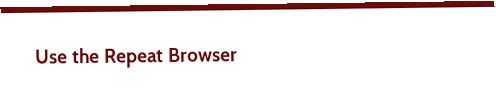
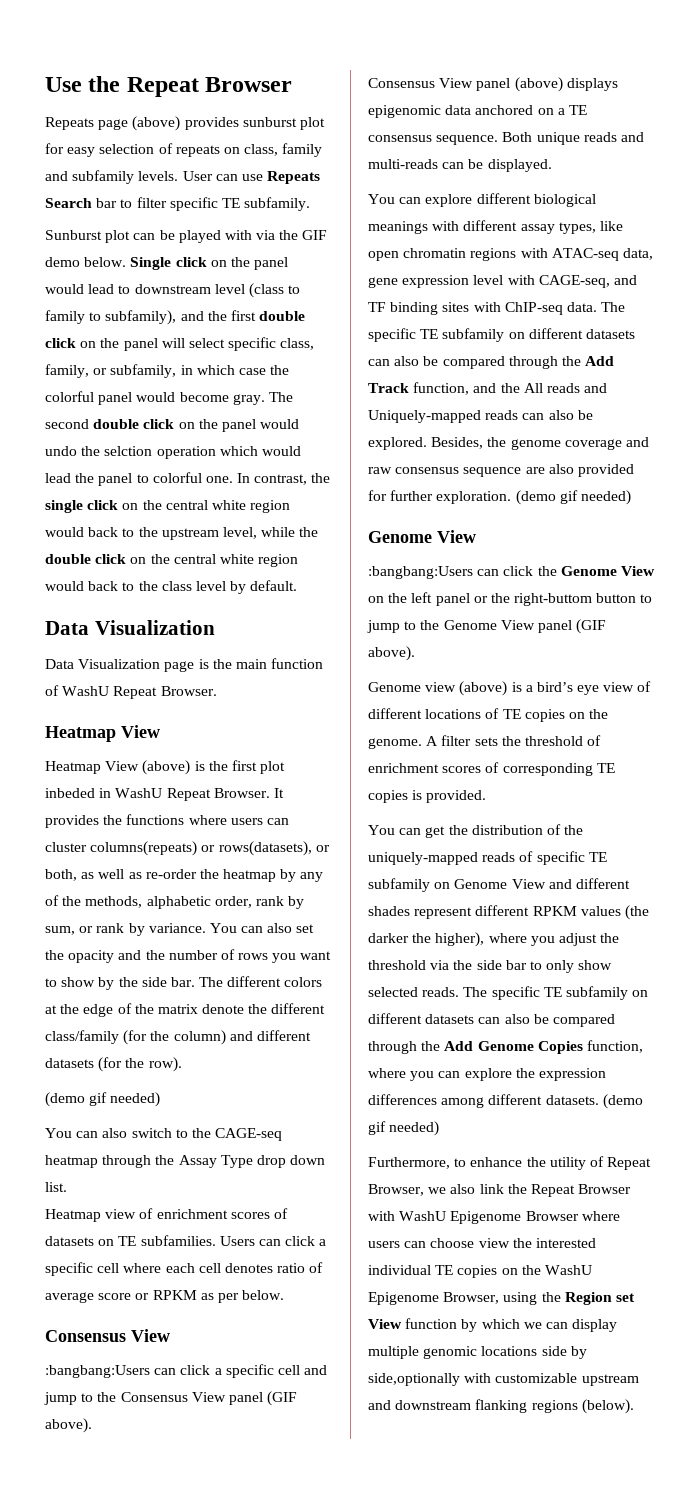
+ Repeats page (above) provides sunburst plot for easy selection of repeats on class, family and subfamily levels. User can use Repeats Search bar to filter specific TE subfamily.
+ Sunburst plot can be played with via the GIF demo below. Single click on the panel would lead to downstream level (class to family to subfamily), and the first double click on the panel will select specific class, family, or subfamily, in which case the colorful panel would become gray. The second double click on the panel would undo the selction operation which would lead the panel to colorful one. In contrast, the single click on the central white region would back to the upstream level, while the double click on the central white region would back to the class level by default.
+ Data Visualization
+ Data Visualization page is the main function of WashU Repeat Browser.
+ Heatmap View
+ Heatmap View (above) is the first plot inbeded in WashU Repeat Browser. It provides the functions where users can cluster columns(repeats) or rows(datasets), or both, as well as re-order the heatmap by any of the methods, alphabetic order, rank by sum, or rank by variance. You can also set the opacity and the number of rows you want to show by the side bar. The different colors at the edge of the matrix denote the different class/family (for the column) and different datasets (for the row).
+ (demo gif needed)
+ You can also switch to the CAGE-seq heatmap through the Assay Type drop down list.
+ Heatmap view of enrichment scores of datasets on TE subfamilies. Users can click a specific cell where each cell denotes ratio of average score or RPKM as per below.
+ Consensus View
+ :bangbang:Users can click a specific cell and jump to the Consensus View panel (GIF above).
+ Consensus View panel (above) displays epigenomic data anchored on a TE consensus sequence. Both unique reads and multi-reads can be displayed.
+ You can explore different biological meanings with different assay types, like open chromatin regions with ATAC-seq data, gene expression level with CAGE-seq, and TF binding sites with ChIP-seq data. The specific TE subfamily on different datasets can also be compared through the Add Track function, and the All reads and Uniquely-mapped reads can also be explored. Besides, the genome coverage and raw consensus sequence are also provided for further exploration. (demo gif needed)
+ Genome View
+ :bangbang:Users can click the Genome View on the left panel or the right-buttom button to jump to the Genome View panel (GIF above).
+ Genome view (above) is a bird’s eye view of different locations of TE copies on the genome. A filter sets the threshold of enrichment scores of corresponding TE copies is provided.
+ You can get the distribution of the uniquely-mapped reads of specific TE subfamily on Genome View and different shades represent different RPKM values (the darker the higher), where you adjust the threshold via the side bar to only show selected reads. The specific TE subfamily on different datasets can also be compared through the Add Genome Copies function, where you can explore the expression differences among different datasets. (demo gif needed)
+ Furthermore, to enhance the utility of Repeat Browser, we also link the Repeat Browser with WashU Epigenome Browser where users can choose view the interested individual TE copies on the WashU Epigenome Browser, using the Region set View function by which we can display multiple genomic locations side by side,optionally with customizable upstream and downstream flanking regions (below).

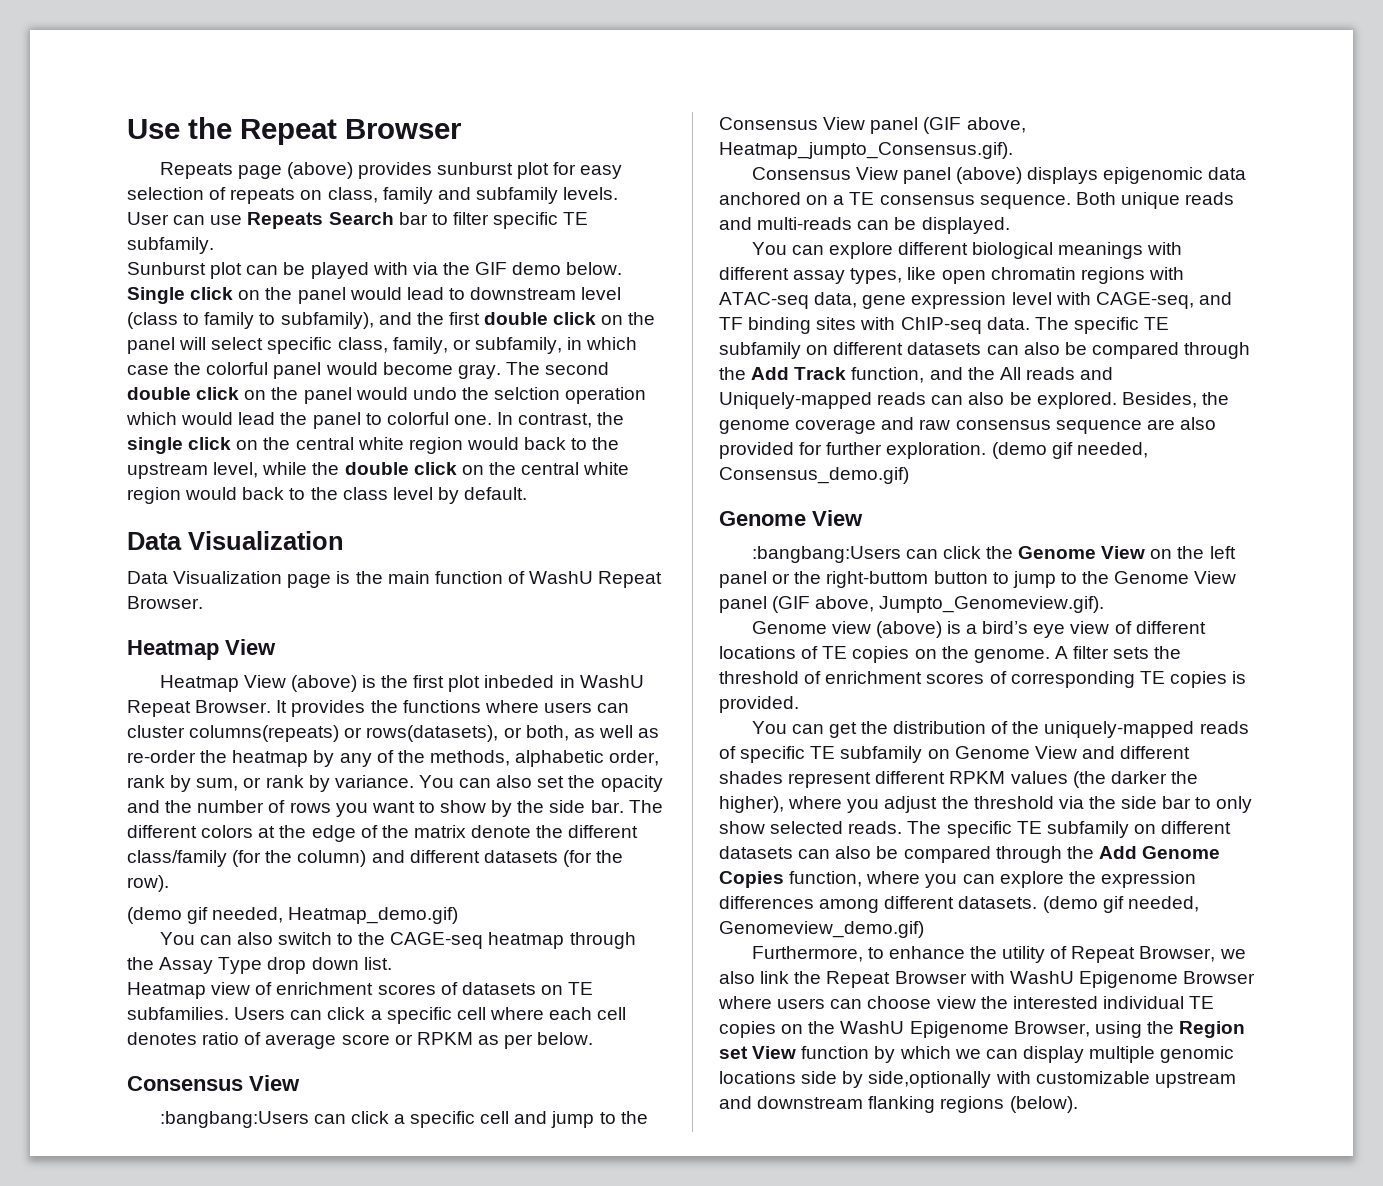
  The different colors at the edge of the matrix denote the different class/family (for the column) and different datasets (for the row).
- (demo gif needed)
+ (demo gif needed, Heatmap_demo.gif)
- :bangbang:Users can click a specific cell and jump to the Consensus View panel (GIF above).
+ :bangbang:Users can click a specific cell and jump to the Consensus View panel (GIF above, Heatmap_jumpto_Consensus.gif).
- Besides, the genome coverage and raw consensus sequence are also provided for further exploration. (demo gif needed)
+ Besides, the genome coverage and raw consensus sequence are also provided for further exploration. (demo gif needed, Consensus_demo.gif)
- :bangbang:Users can click the Genome View on the left panel or the right-buttom button to jump to the Genome View panel (GIF above).
+ :bangbang:Users can click the Genome View on the left panel or the right-buttom button to jump to the Genome View panel (GIF above, Jumpto_Genomeview.gif).
- The specific TE subfamily on different datasets can also be compared through the Add Genome Copies function, where you can explore the expression differences among different datasets. (demo gif needed)
+ The specific TE subfamily on different datasets can also be compared through the Add Genome Copies function, where you can explore the expression differences among different datasets. (demo gif needed, Genomeview_demo.gif)

